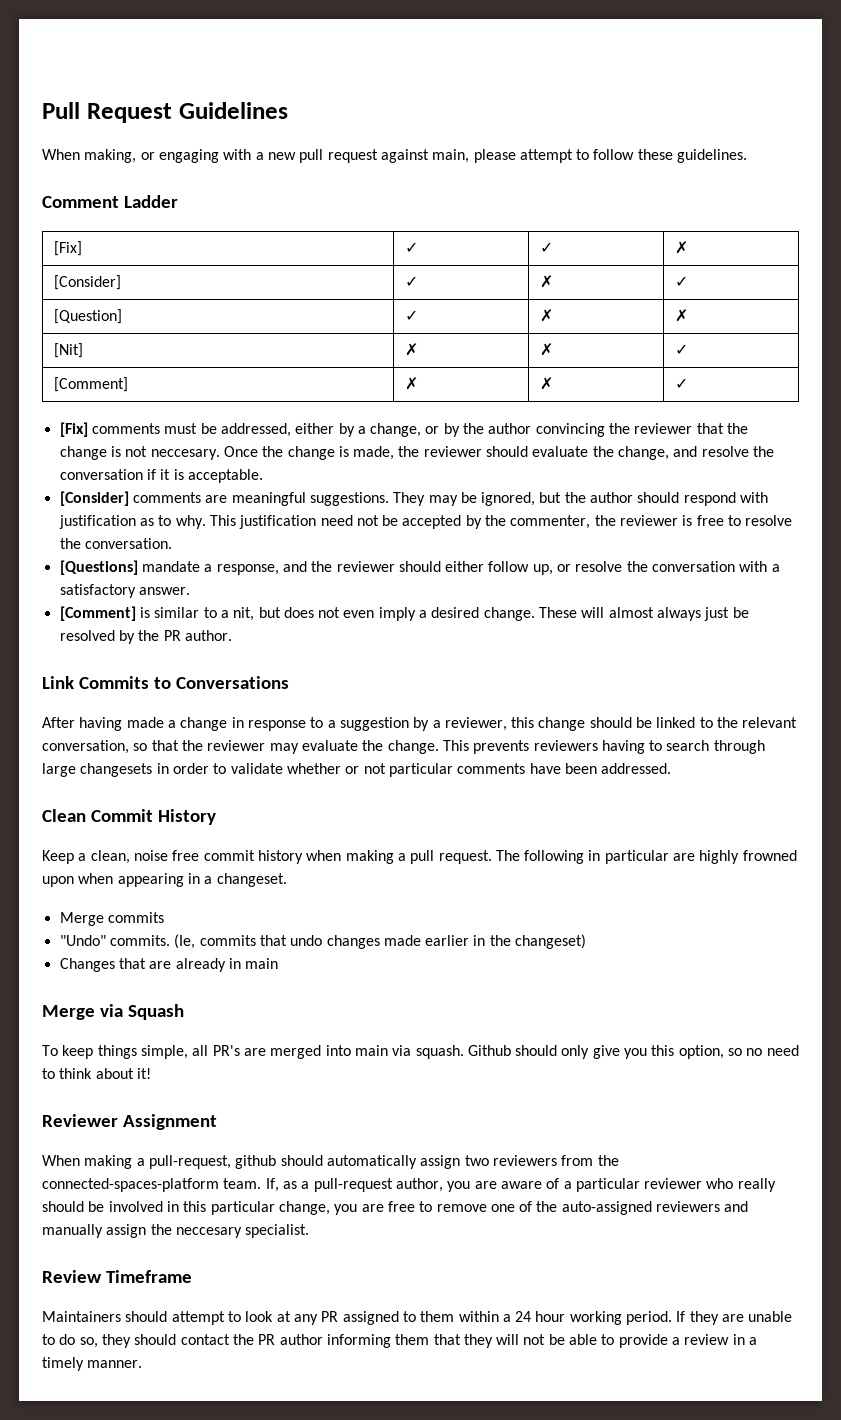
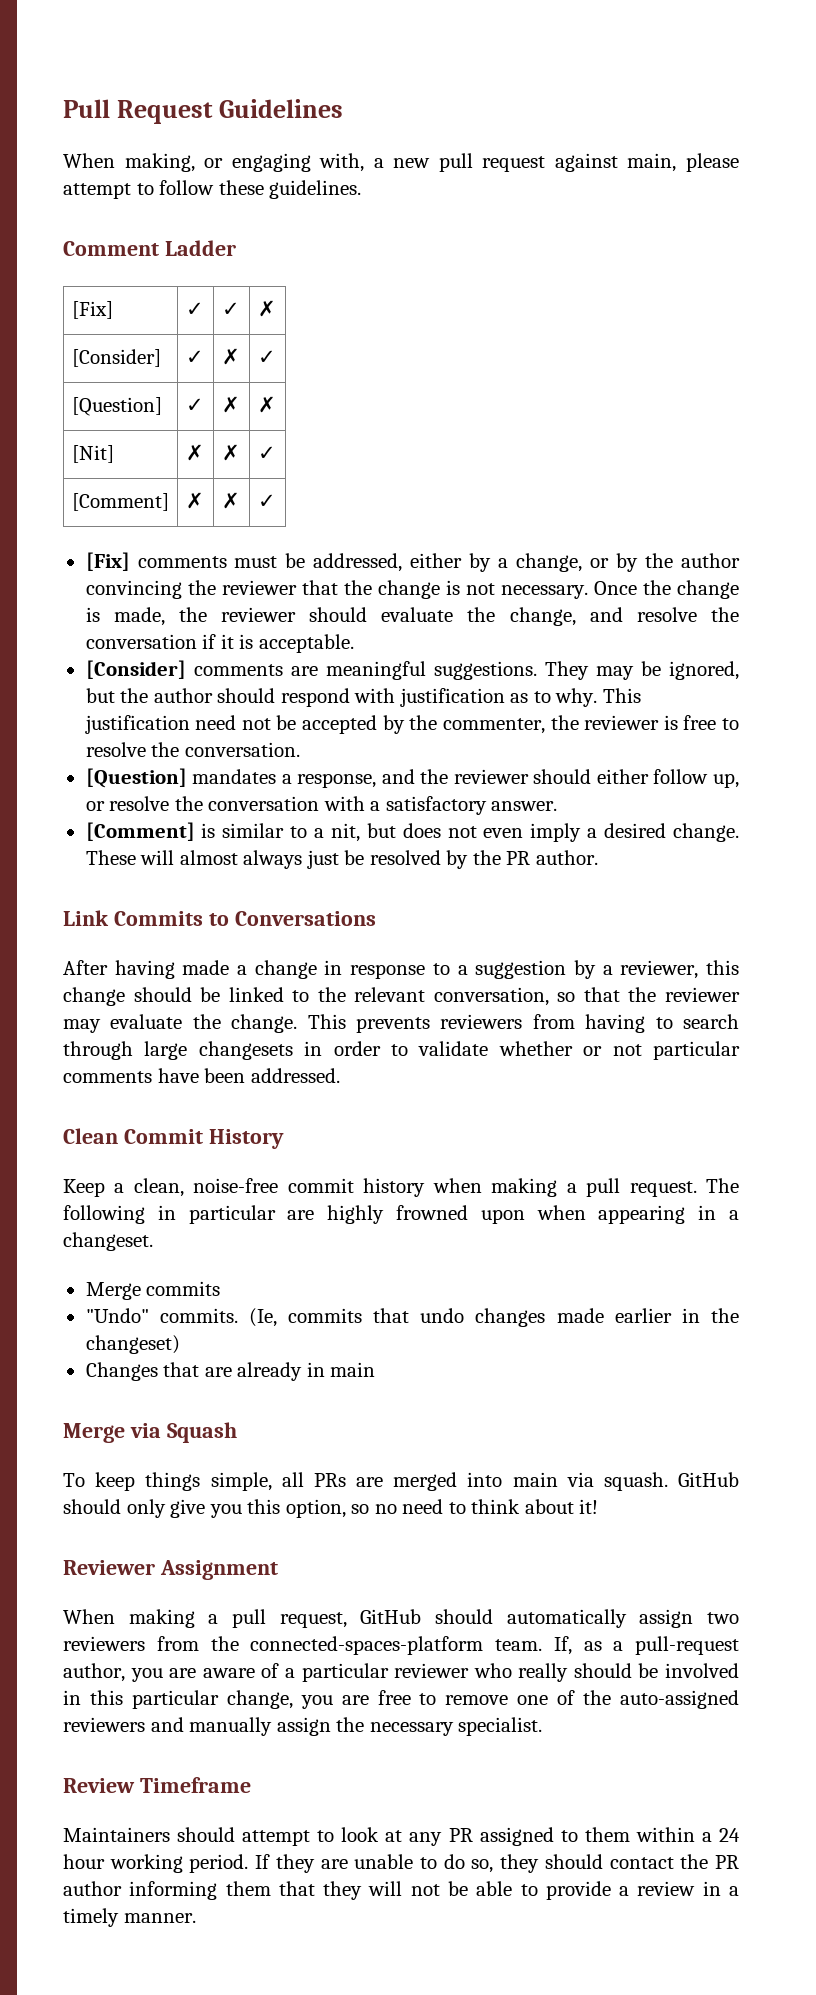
- When making, or engaging with a new pull request against main, please attempt to follow these guidelines.
+ When making, or engaging with, a new pull request against main, please attempt to follow these guidelines.
- [Fix] comments must be addressed, either by a change, or by the author convincing the reviewer that the change is not neccesary.
+ [Fix] comments must be addressed, either by a change, or by the author convincing the reviewer that the change is not necessary.
- [Questions] mandate a response, and the reviewer should either follow up, or resolve the conversation with a satisfactory answer.
+ [Question] mandates a response, and the reviewer should either follow up, or resolve the conversation with a satisfactory answer.
- This prevents reviewers having to search through large changesets in order to validate whether or not particular comments have been addressed.
+ This prevents reviewers from having to search through large changesets in order to validate whether or not particular comments have been addressed.
- Keep a clean, noise free commit history when making a pull request.
+ Keep a clean, noise-free commit history when making a pull request.
- To keep things simple, all PR's are merged into main via squash.
+ To keep things simple, all PRs are merged into main via squash.
- Github should only give you this option, so no need to think about it!
+ GitHub should only give you this option, so no need to think about it!
- When making a pull-request, github should automatically assign two reviewers from the connected-spaces-platform team.
+ When making a pull request, GitHub should automatically assign two reviewers from the connected-spaces-platform team.
- If, as a pull-request author, you are aware of a particular reviewer who really should be involved in this particular change, you are free to remove one of the auto-assigned reviewers and manually assign the neccesary specialist.
+ If, as a pull-request author, you are aware of a particular reviewer who really should be involved in this particular change, you are free to remove one of the auto-assigned reviewers and manually assign the necessary specialist.

